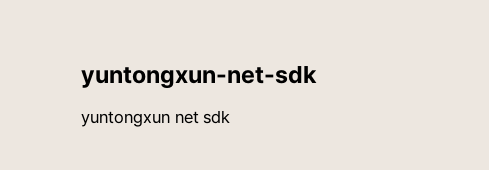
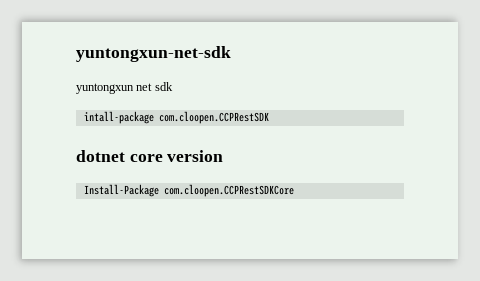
+ intall-package com.cloopen.CCPRestSDK
+ dotnet core version
+ Install-Package com.cloopen.CCPRestSDKCore

